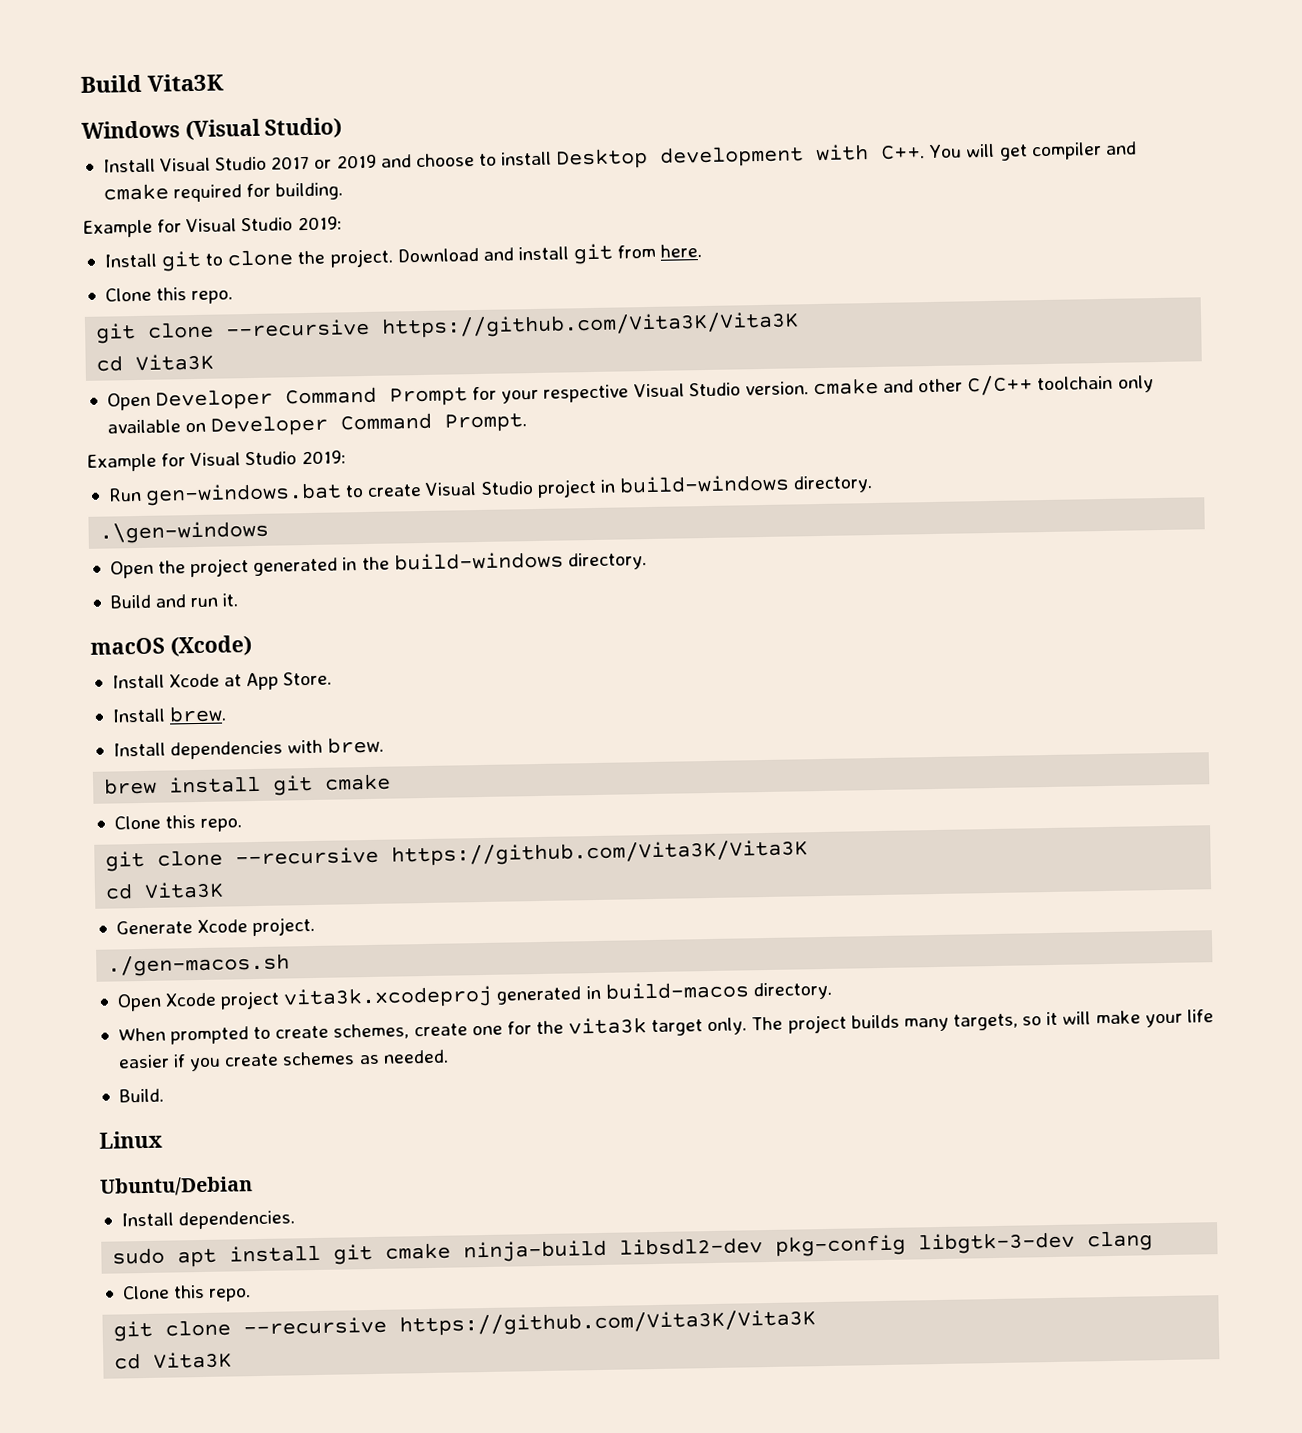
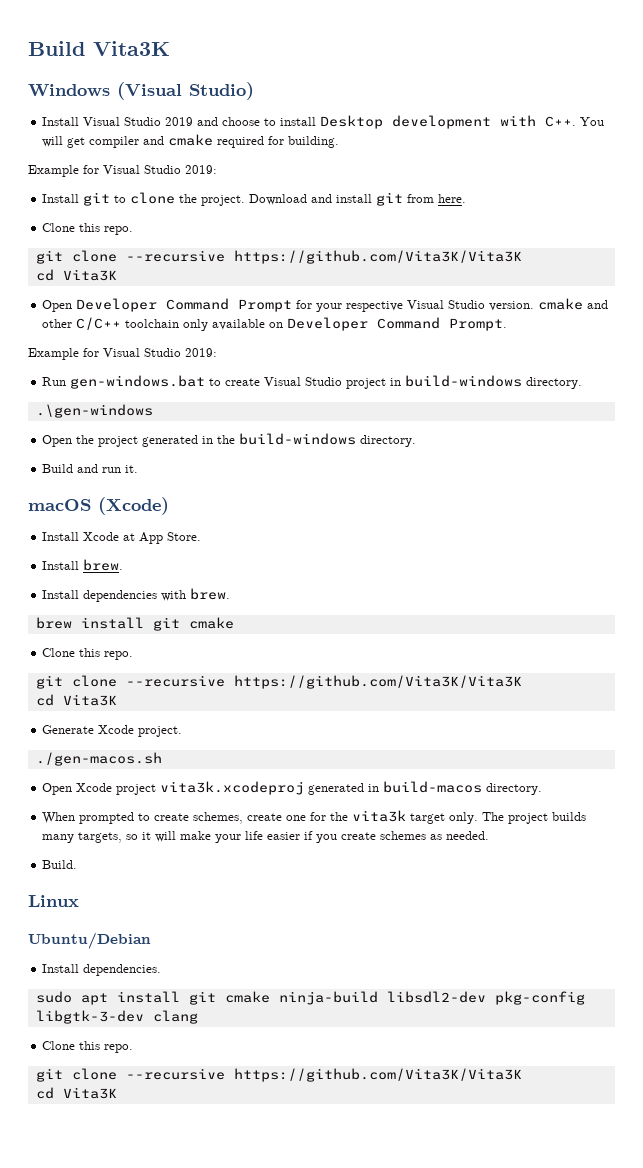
- Install Visual Studio 2017 or 2019 and choose to install Desktop development with C++. You will get compiler and cmake required for building.
+ Install Visual Studio 2019 and choose to install Desktop development with C++. You will get compiler and cmake required for building.

